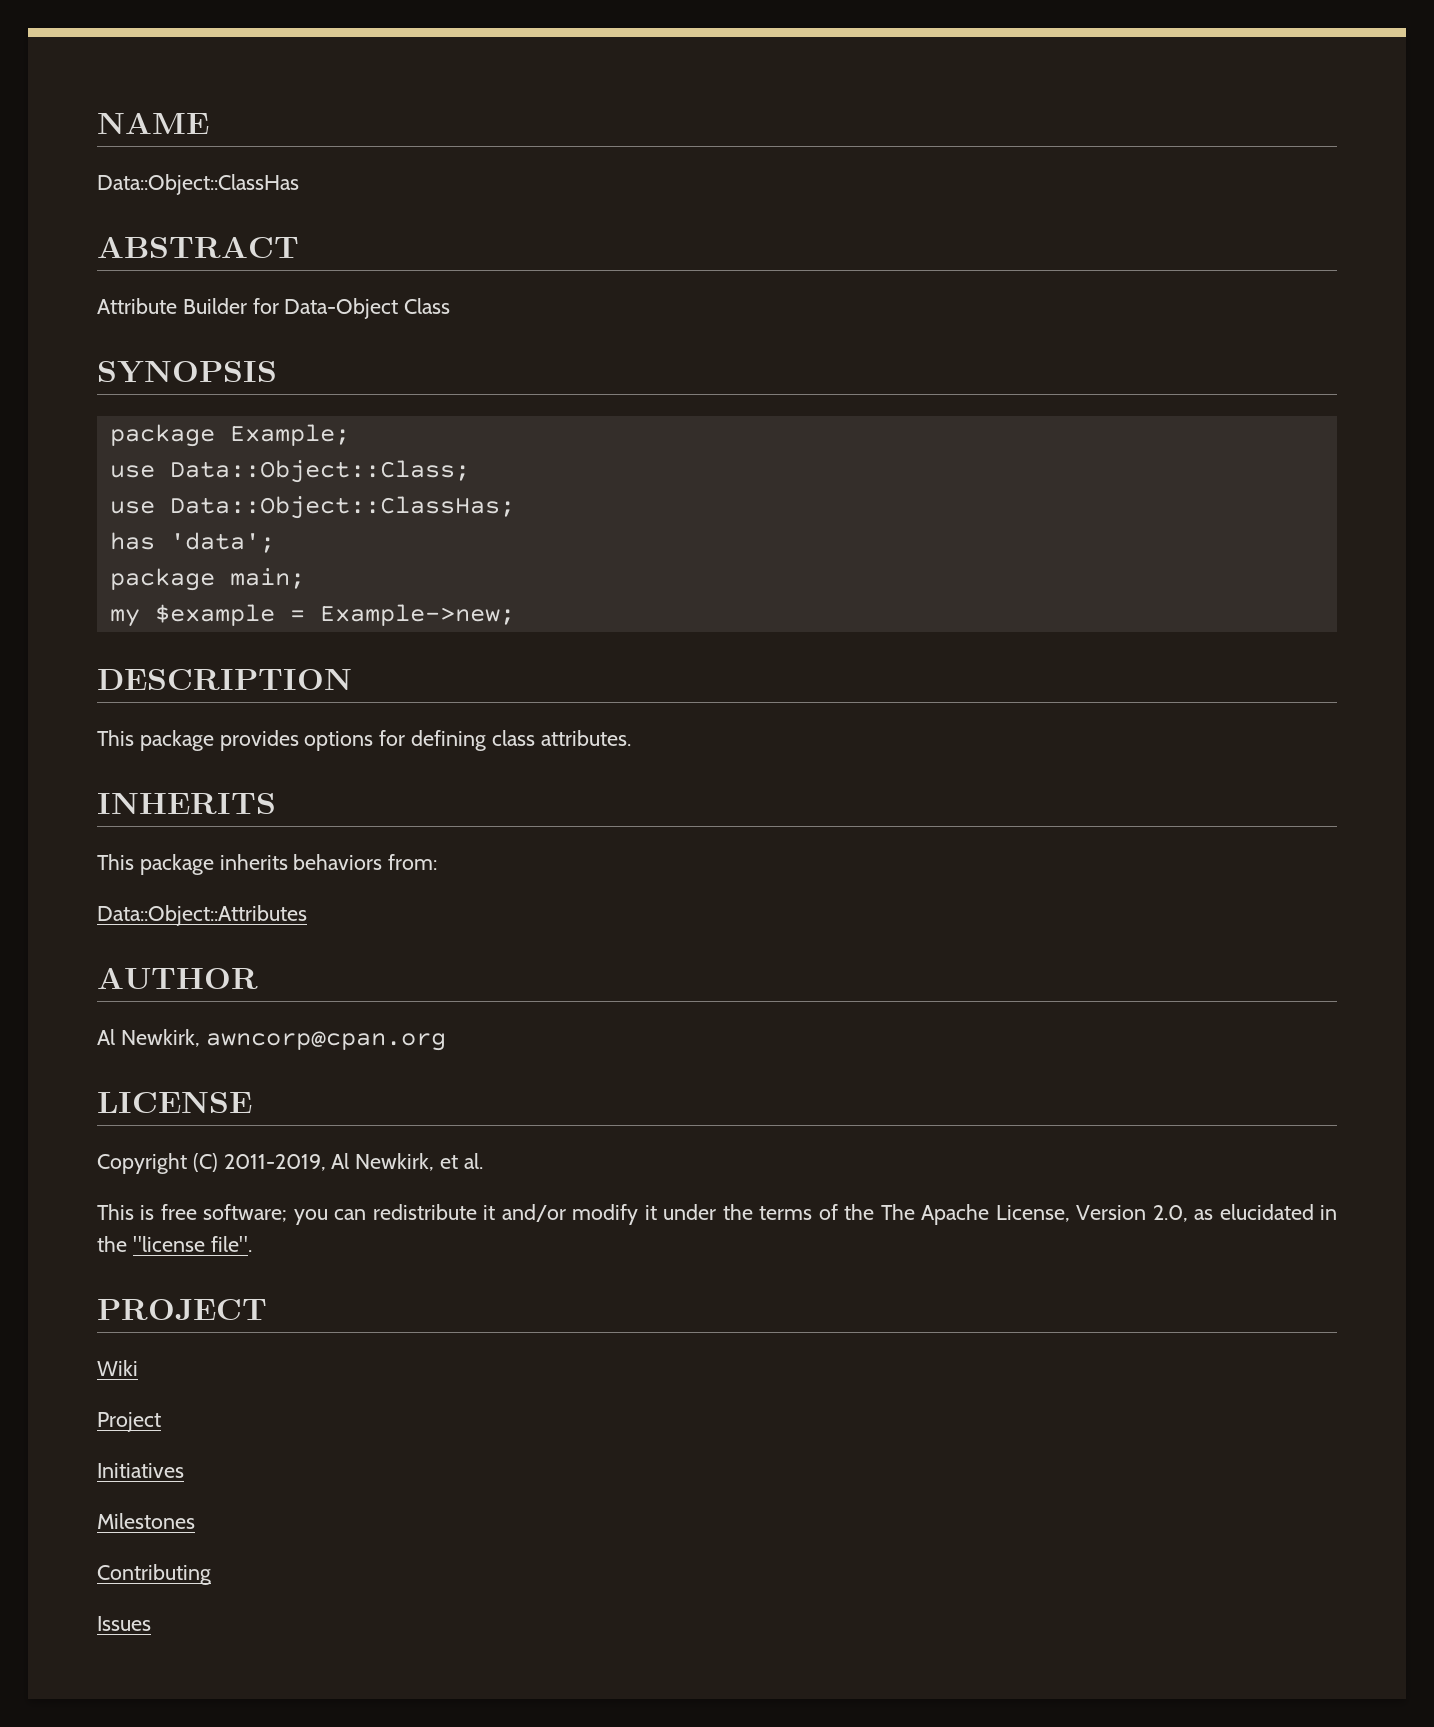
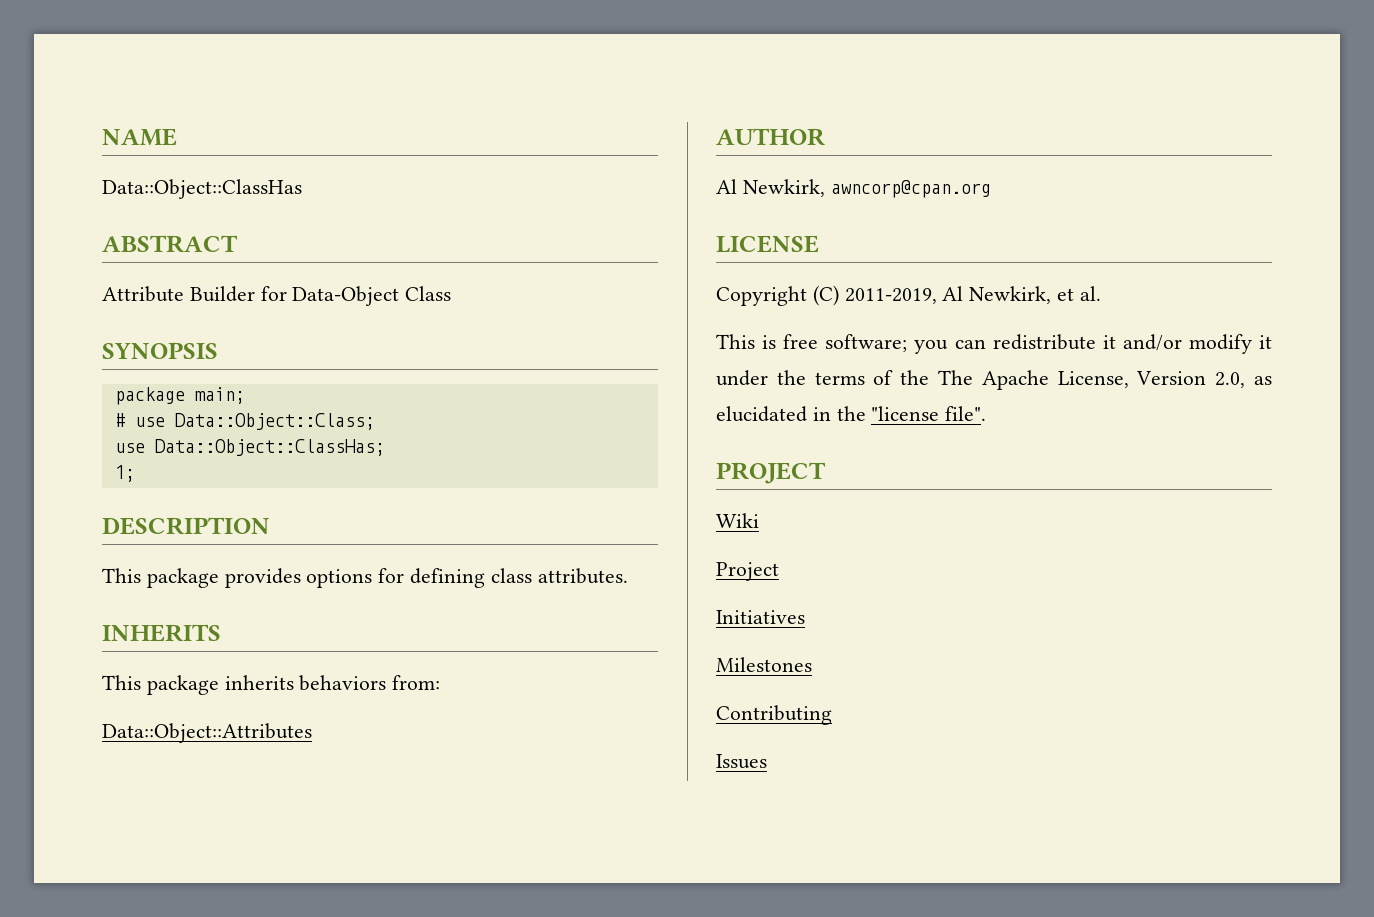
- package Example;
- use Data::Object::Class;
+ package main;
+ # use Data::Object::Class;
- has 'data';
- package main;
- my $example = Example->new;
+ 1;

